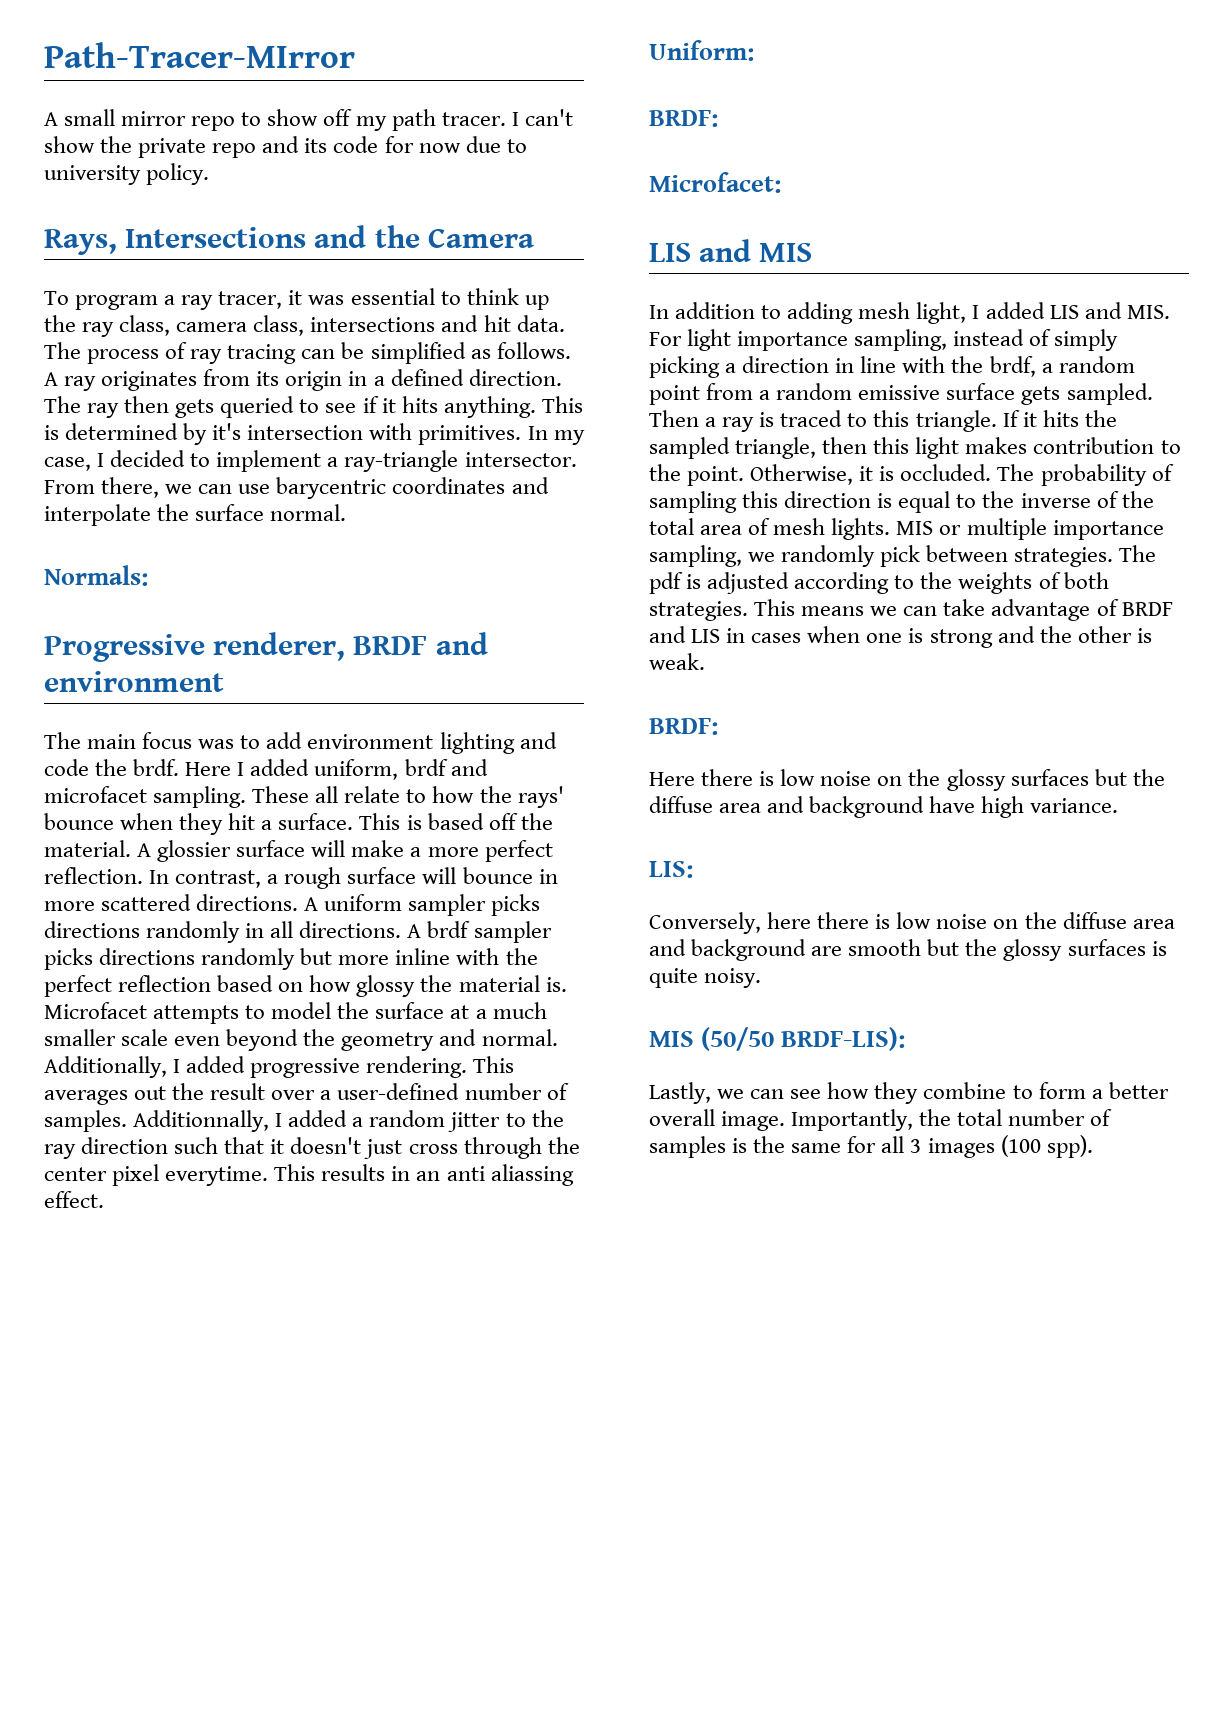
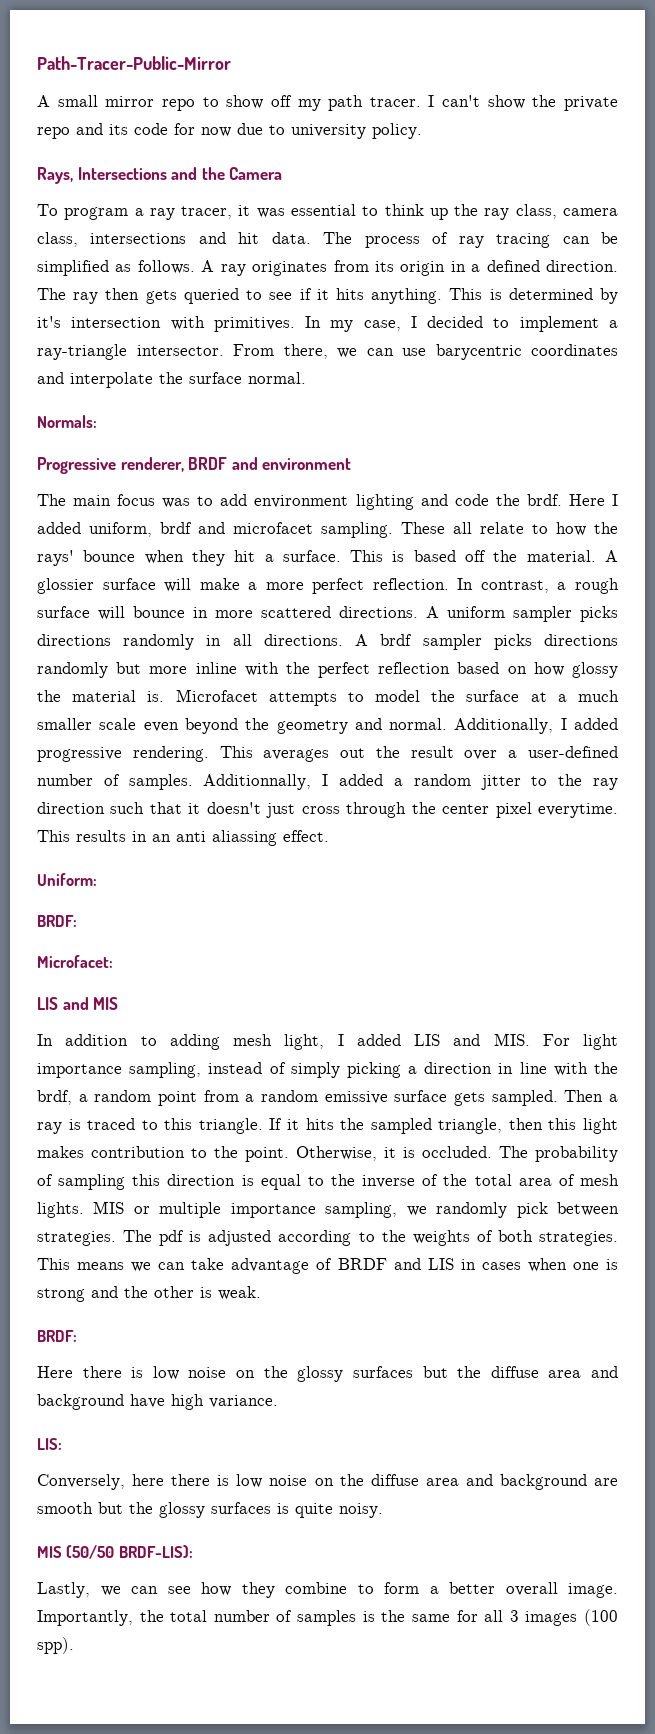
- Path-Tracer-MIrror
+ Path-Tracer-Public-Mirror

